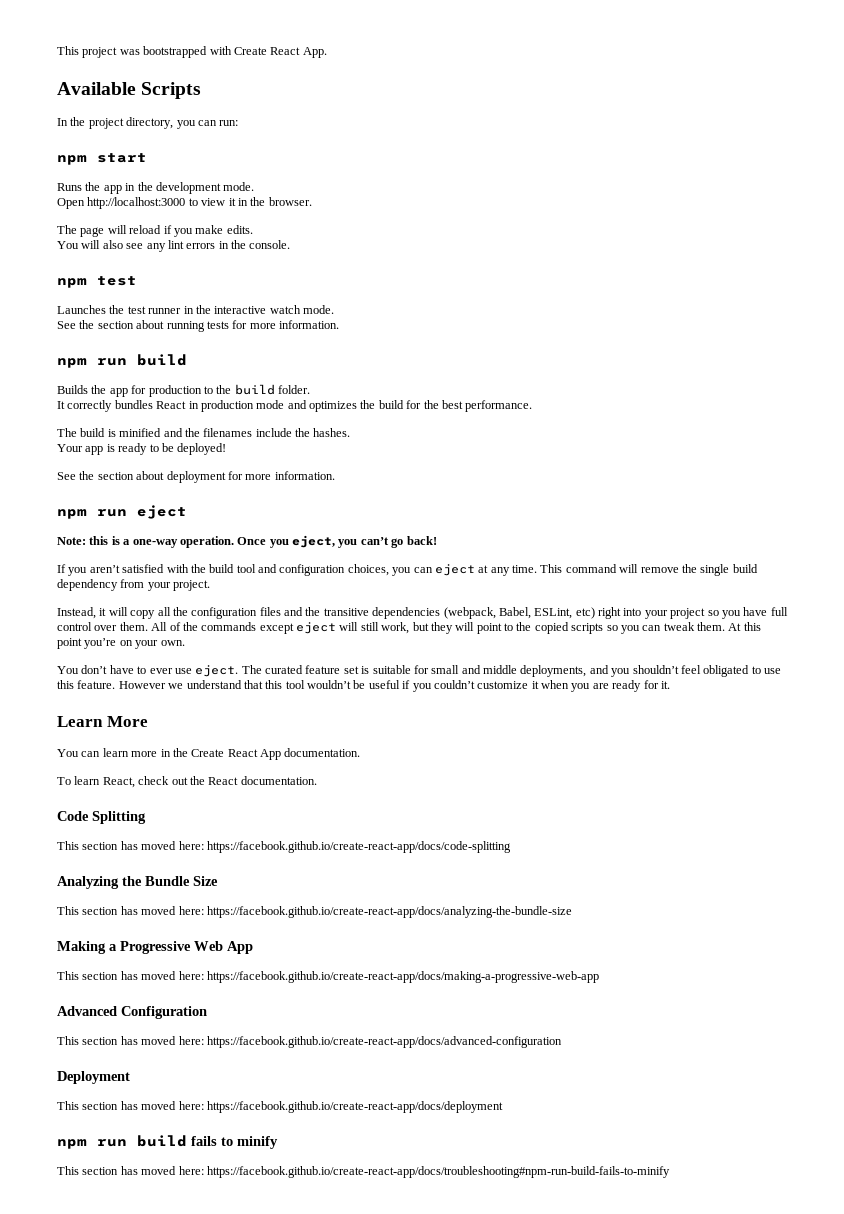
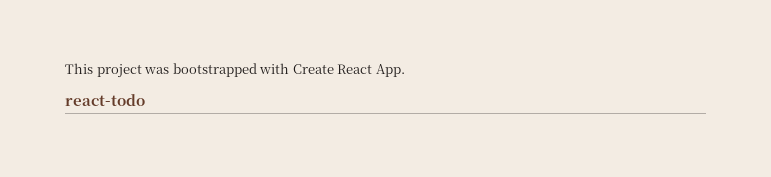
- Available Scripts
- In the project directory, you can run:
- npm start
- Runs the app in the development mode.
- Open http://localhost:3000 to view it in the browser.
- The page will reload if you make edits.
- You will also see any lint errors in the console.
- npm test
- Launches the test runner in the interactive watch mode.
- See the section about running tests for more information.
- npm run build
- Builds the app for production to the build folder.
- It correctly bundles React in production mode and optimizes the build for the best performance.
- The build is minified and the filenames include the hashes.
- Your app is ready to be deployed!
- See the section about deployment for more information.
- npm run eject
- Note: this is a one-way operation. Once you eject, you can’t go back!
- If you aren’t satisfied with the build tool and configuration choices, you can eject at any time. This command will remove the single build dependency from your project.
- Instead, it will copy all the configuration files and the transitive dependencies (webpack, Babel, ESLint, etc) right into your project so you have full control over them. All of the commands except eject will still work, but they will point to the copied scripts so you can tweak them. At this point you’re on your own.
- You don’t have to ever use eject. The curated feature set is suitable for small and middle deployments, and you shouldn’t feel obligated to use this feature. However we understand that this tool wouldn’t be useful if you couldn’t customize it when you are ready for it.
- Learn More
- You can learn more in the Create React App documentation.
- To learn React, check out the React documentation.
- Code Splitting
- This section has moved here: https://facebook.github.io/create-react-app/docs/code-splitting
- Analyzing the Bundle Size
- This section has moved here: https://facebook.github.io/create-react-app/docs/analyzing-the-bundle-size
- Making a Progressive Web App
- This section has moved here: https://facebook.github.io/create-react-app/docs/making-a-progressive-web-app
- Advanced Configuration
- This section has moved here: https://facebook.github.io/create-react-app/docs/advanced-configuration
- Deployment
- This section has moved here: https://facebook.github.io/create-react-app/docs/deployment
- npm run build fails to minify
- This section has moved here: https://facebook.github.io/create-react-app/docs/troubleshooting#npm-run-build-fails-to-minify
+ react-todo

